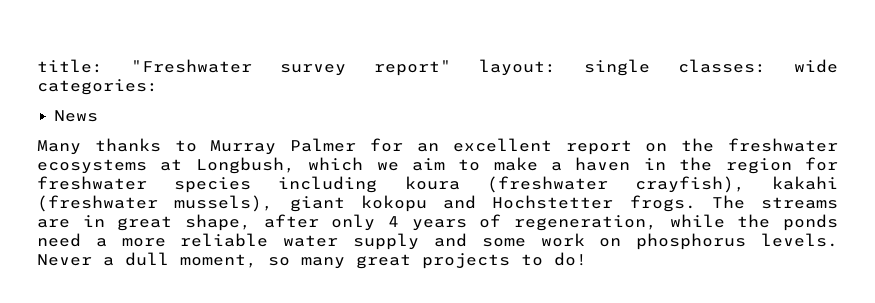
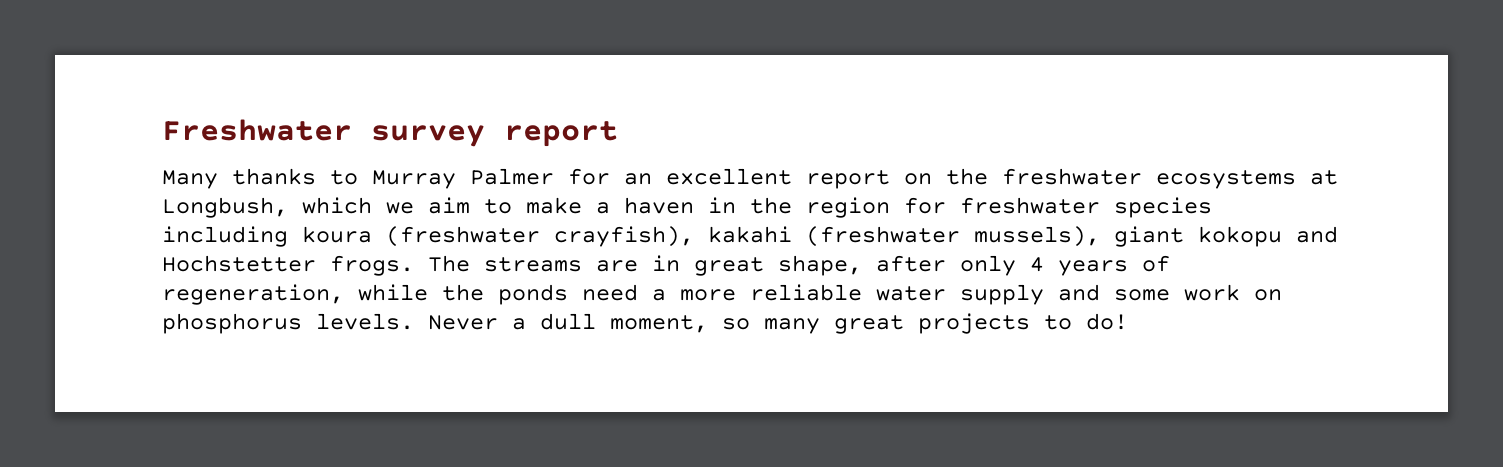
- title: "Freshwater survey report" layout: single classes: wide categories:
- News
+ Freshwater survey report

